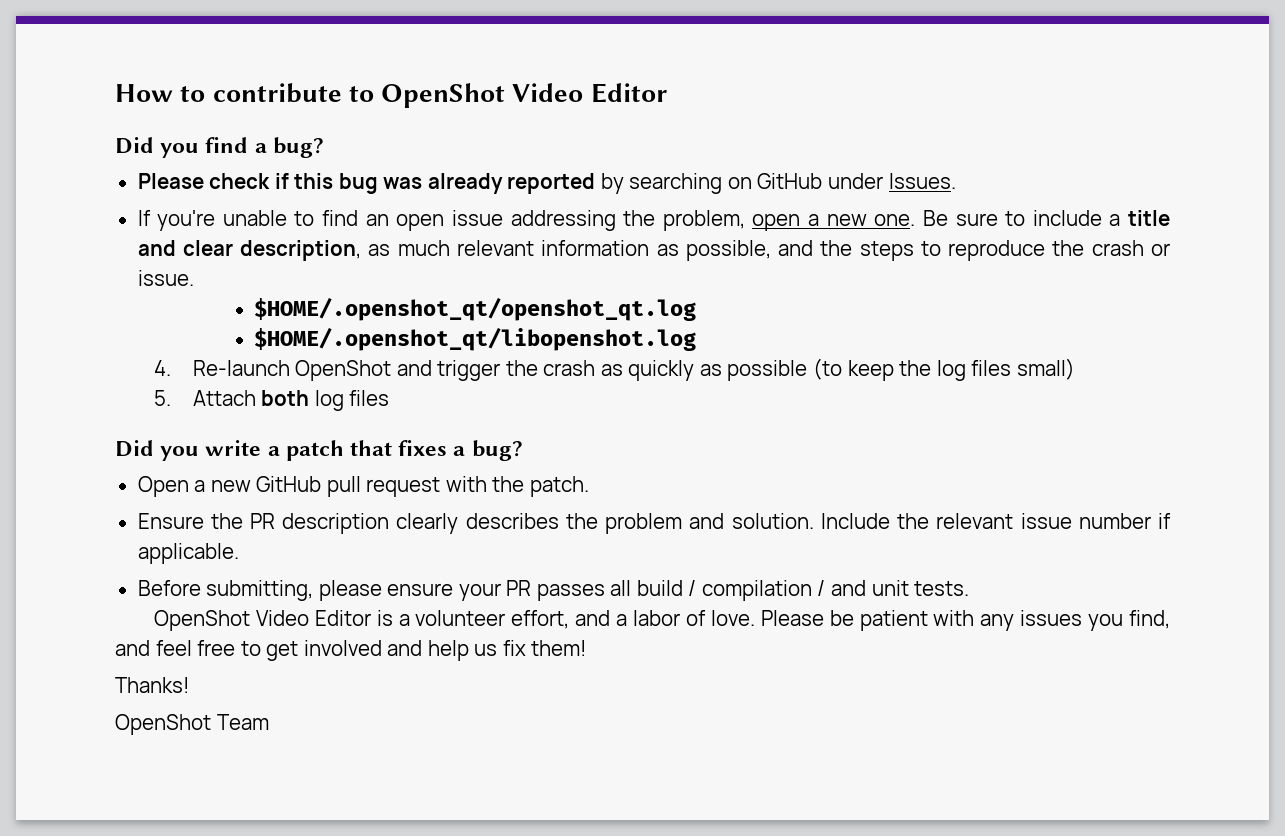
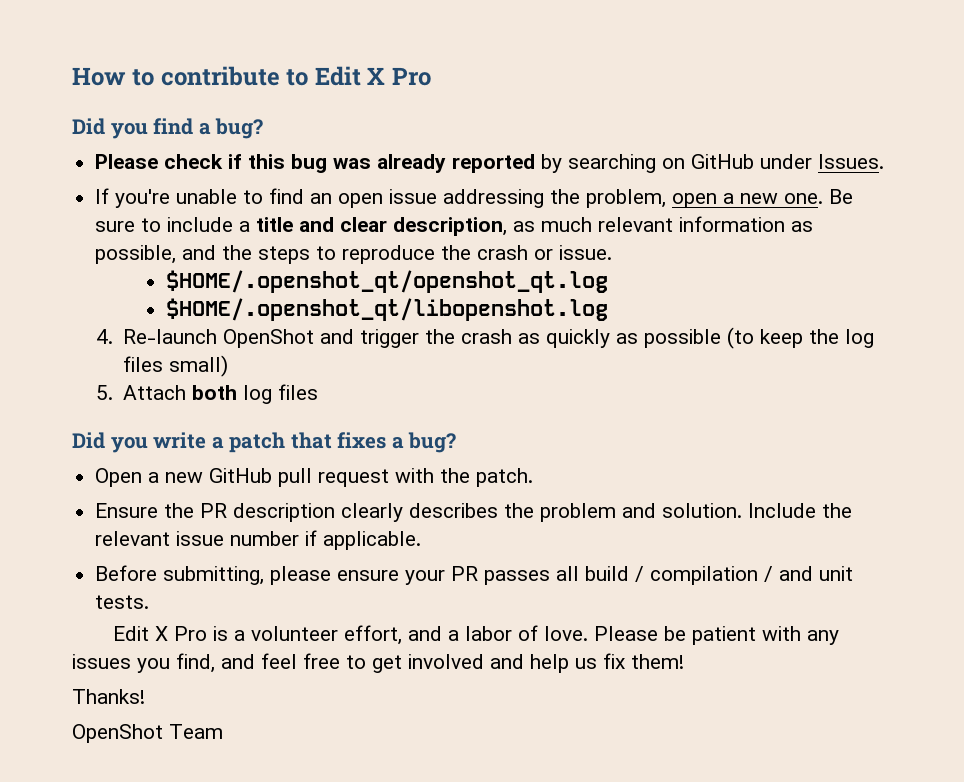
- How to contribute to OpenShot Video Editor
+ How to contribute to Edit X Pro
- OpenShot Video Editor is a volunteer effort, and a labor of love.
+ Edit X Pro is a volunteer effort, and a labor of love.

